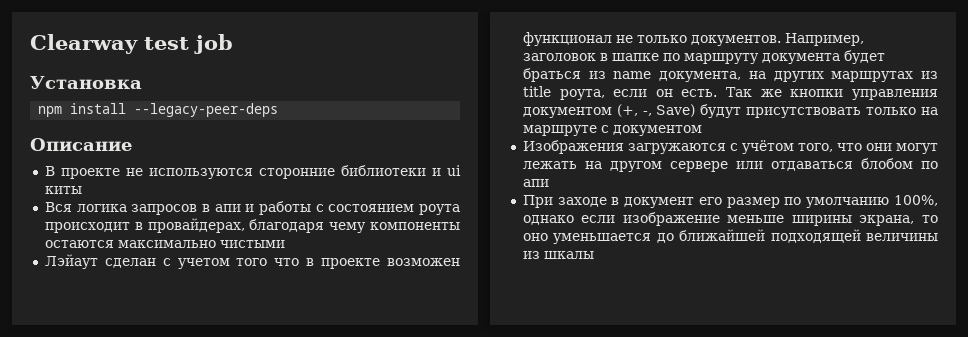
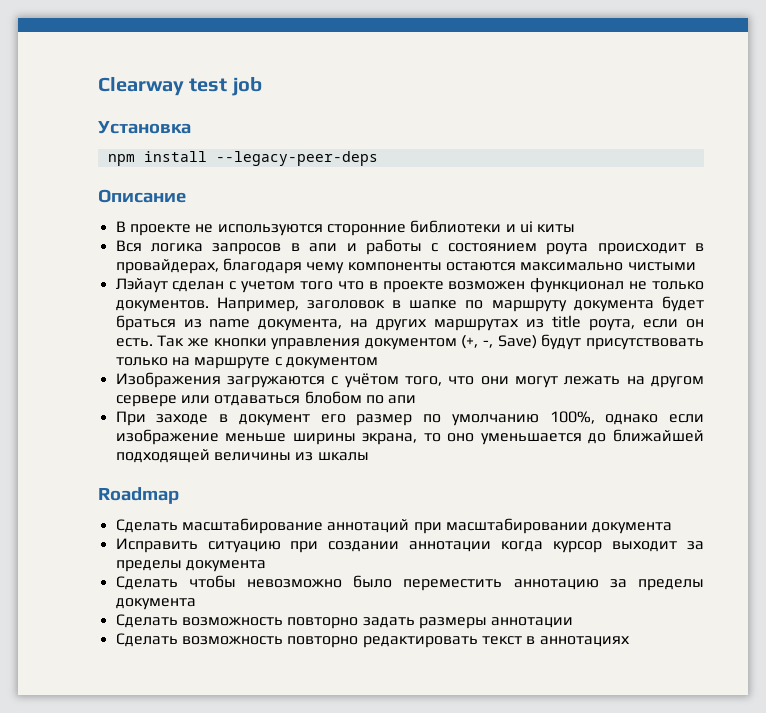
+ Roadmap
+ Сделать масштабирование аннотаций при масштабировании документа
+ Исправить ситуацию при создании аннотации когда курсор выходит за пределы документа
+ Сделать чтобы невозможно было переместить аннотацию за пределы документа
+ Сделать возможность повторно задать размеры аннотации
+ Сделать возможность повторно редактировать текст в аннотациях

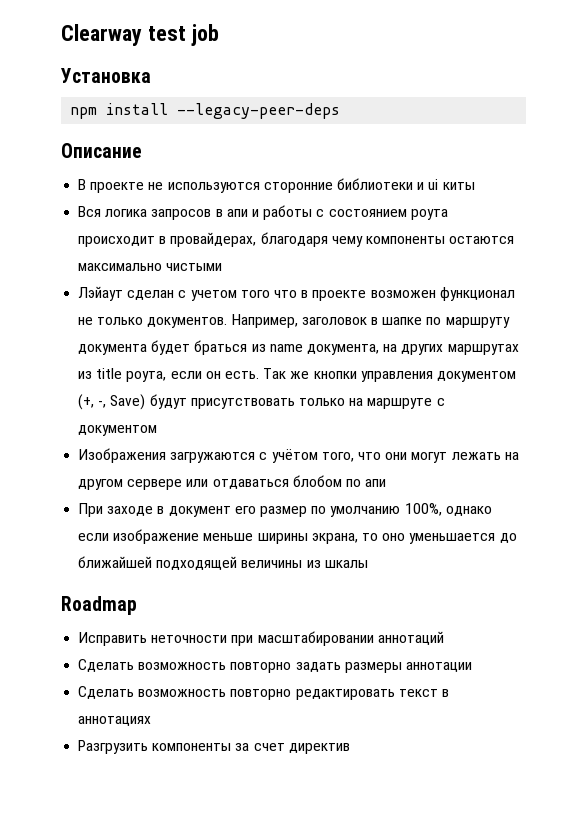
- Сделать масштабирование аннотаций при масштабировании документа
- Исправить ситуацию при создании аннотации когда курсор выходит за пределы документа
- Сделать чтобы невозможно было переместить аннотацию за пределы документа
+ Исправить неточности при масштабировании аннотаций
+ Разгрузить компоненты за счет директив

